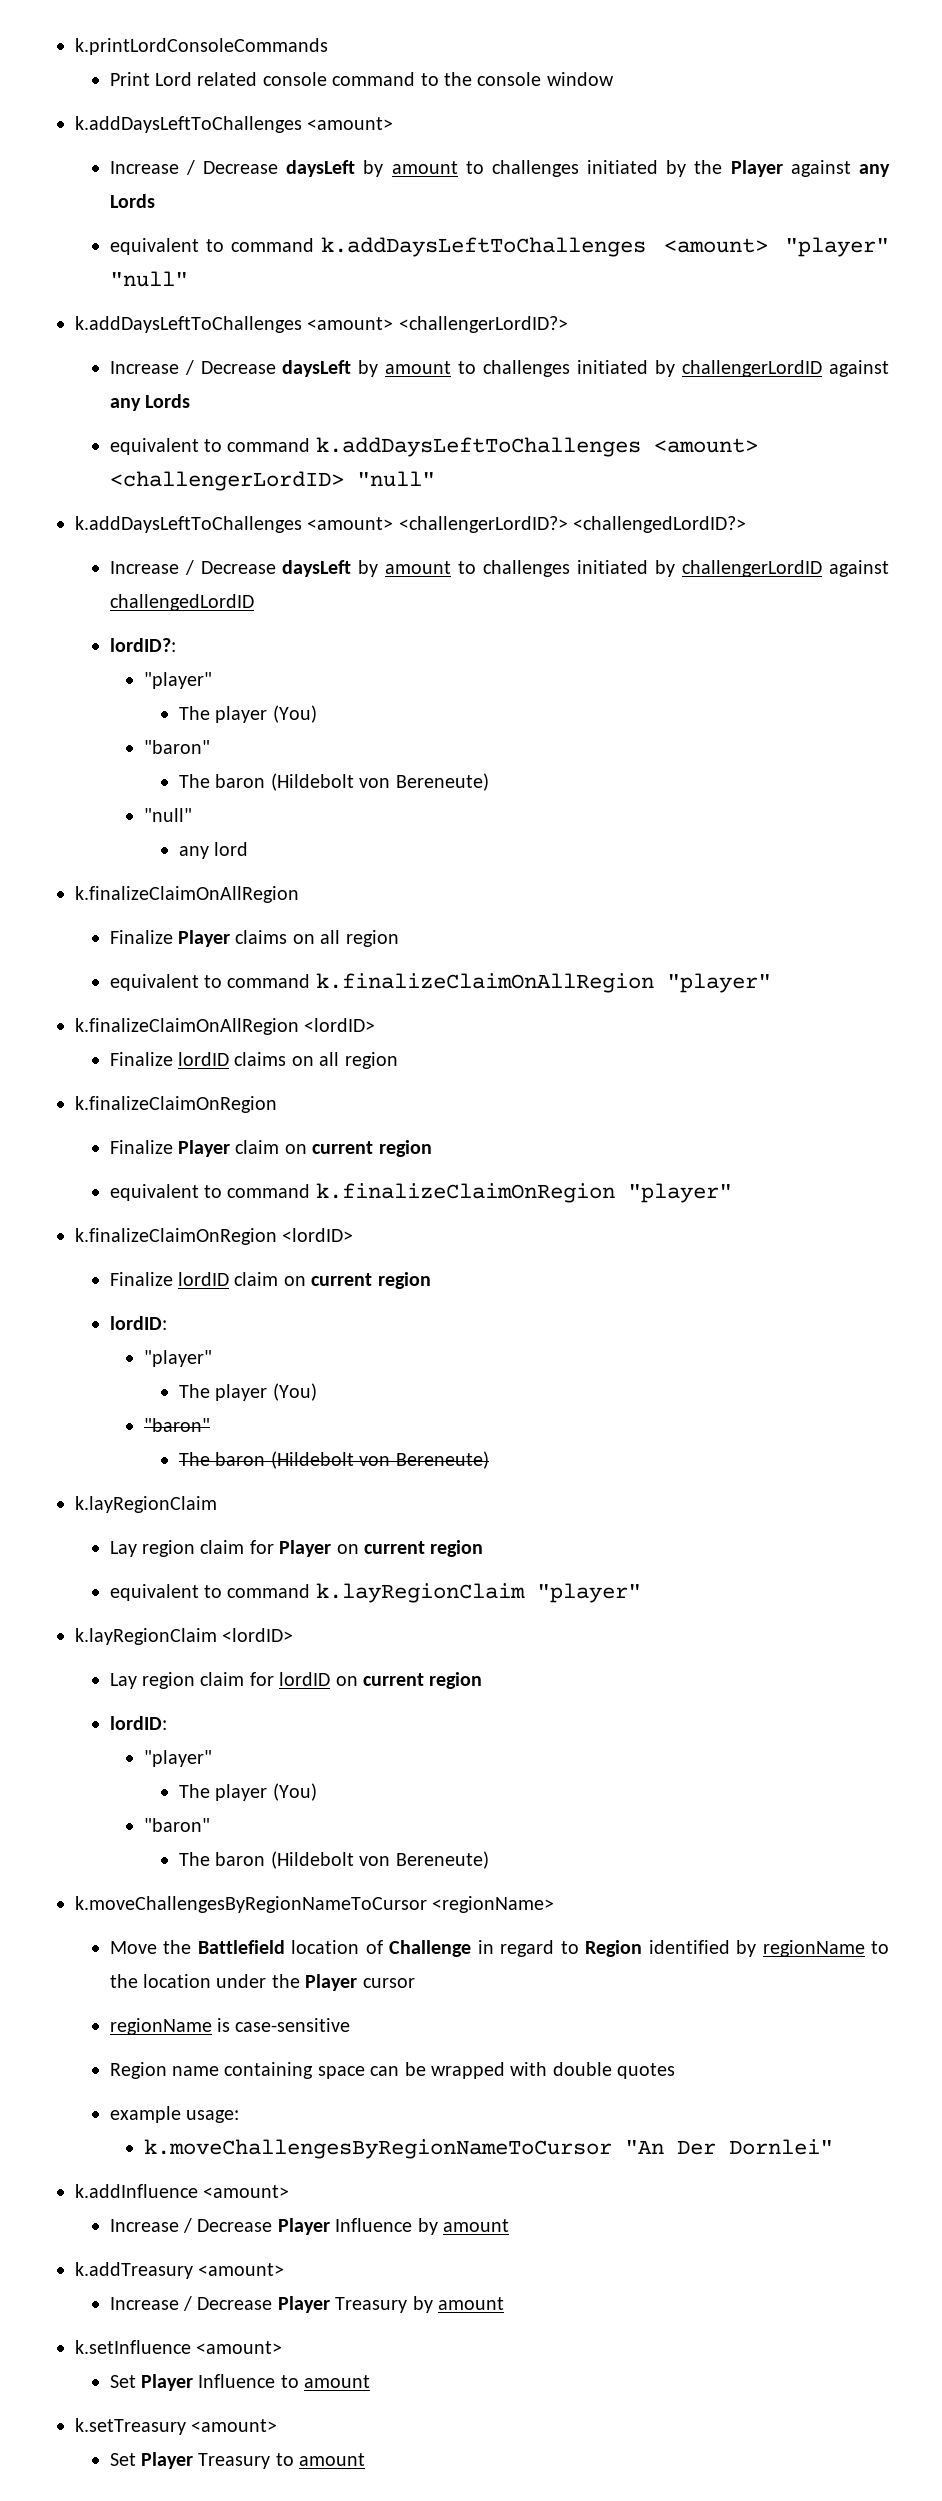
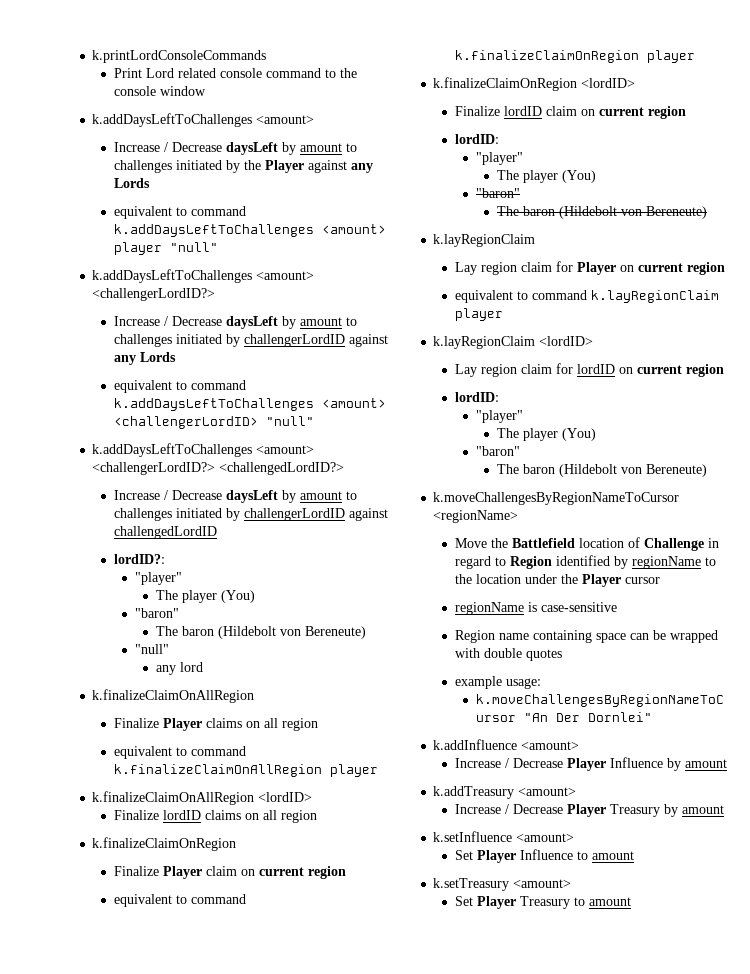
- equivalent to command k.addDaysLeftToChallenges <amount> "player" "null"
+ equivalent to command k.addDaysLeftToChallenges <amount> player "null"
- equivalent to command k.finalizeClaimOnAllRegion "player"
+ equivalent to command k.finalizeClaimOnAllRegion player
- equivalent to command k.finalizeClaimOnRegion "player"
+ equivalent to command k.finalizeClaimOnRegion player
- equivalent to command k.layRegionClaim "player"
+ equivalent to command k.layRegionClaim player

